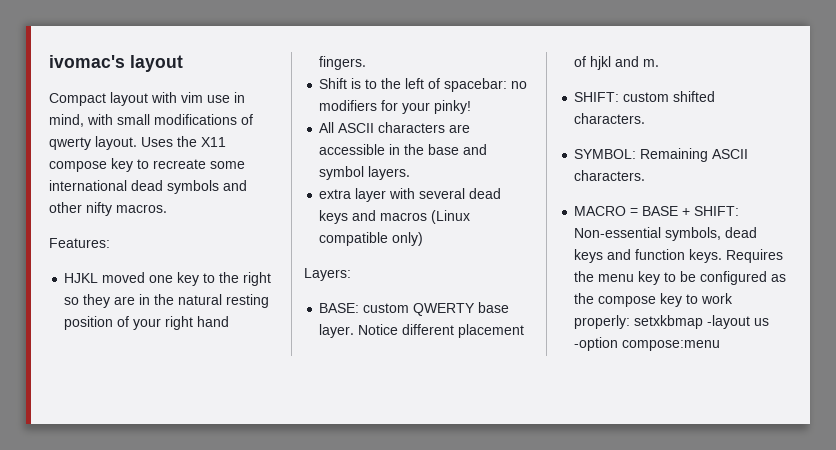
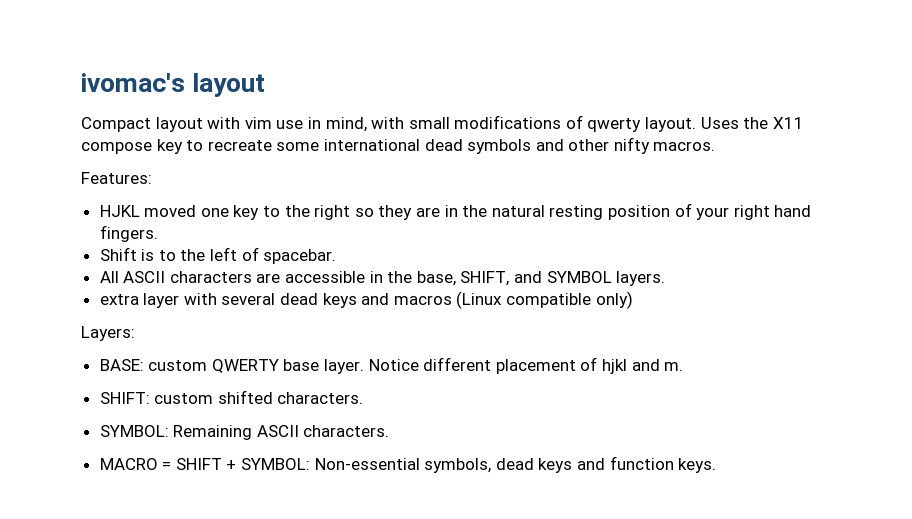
- Shift is to the left of spacebar: no modifiers for your pinky!
+ Shift is to the left of spacebar.
- All ASCII characters are accessible in the base and symbol layers.
+ All ASCII characters are accessible in the base, SHIFT, and SYMBOL layers.
- MACRO = BASE + SHIFT: Non-essential symbols, dead keys and function keys. Requires the menu key to be configured as the compose key to work properly: setxkbmap -layout us -option compose:menu
+ MACRO = SHIFT + SYMBOL: Non-essential symbols, dead keys and function keys.

